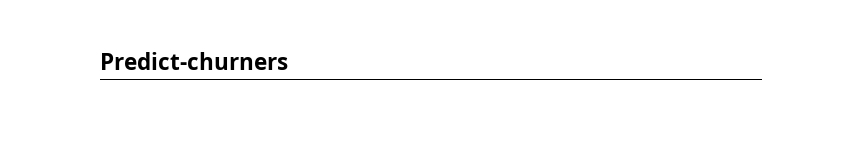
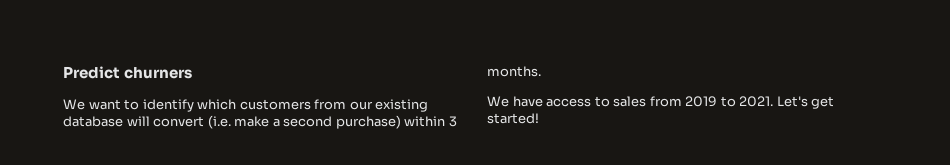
- Predict-churners
+ Predict churners
+ We want to identify which customers from our existing database will convert (i.e. make a second purchase) within 3 months.
+ We have access to sales from 2019 to 2021. Let's get started!

